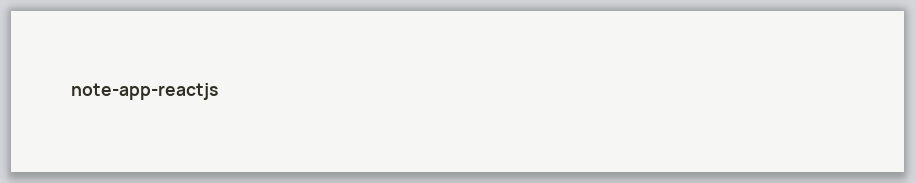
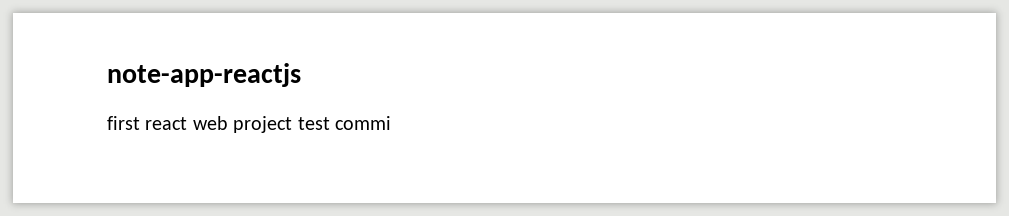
+ first react web project test commi

